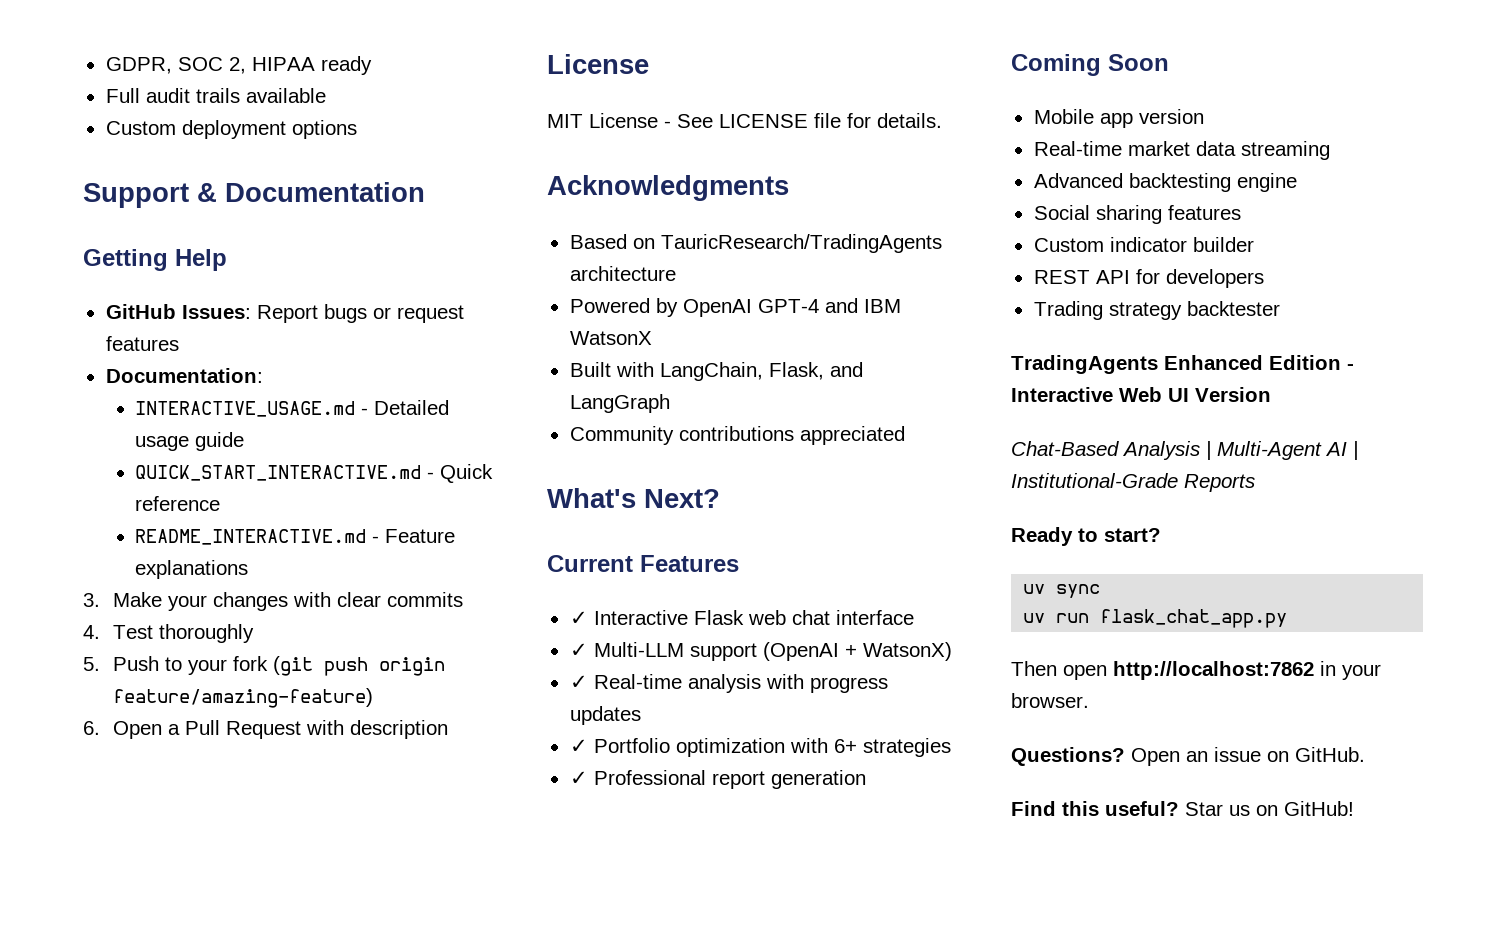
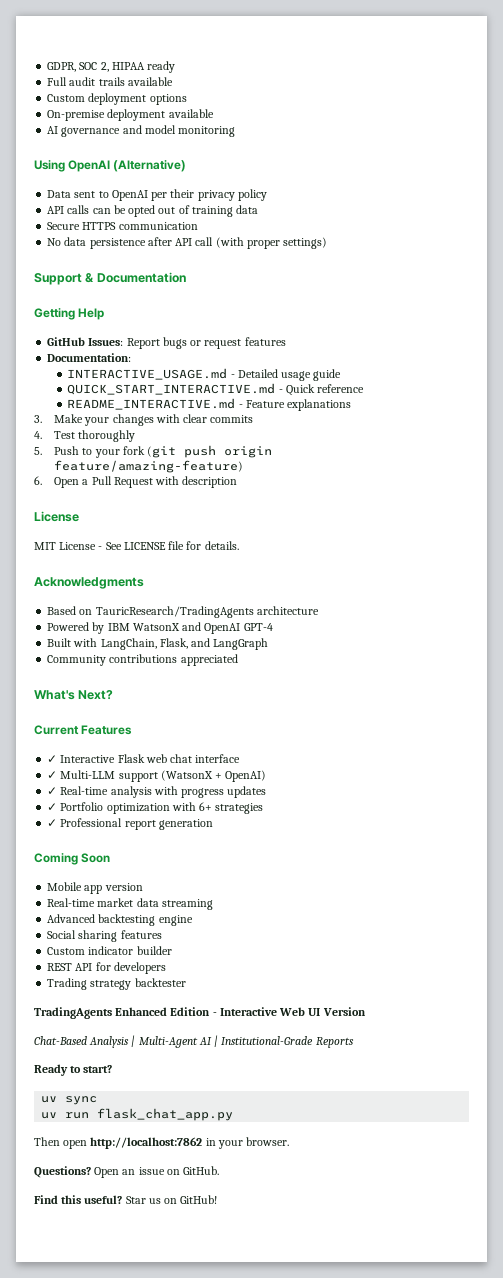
+ On-premise deployment available
+ AI governance and model monitoring
+ Using OpenAI (Alternative)
+ Data sent to OpenAI per their privacy policy
+ API calls can be opted out of training data
+ Secure HTTPS communication
+ No data persistence after API call (with proper settings)
- Powered by OpenAI GPT-4 and IBM WatsonX
+ Powered by IBM WatsonX and OpenAI GPT-4
- ✓ Multi-LLM support (OpenAI + WatsonX)
+ ✓ Multi-LLM support (WatsonX + OpenAI)

